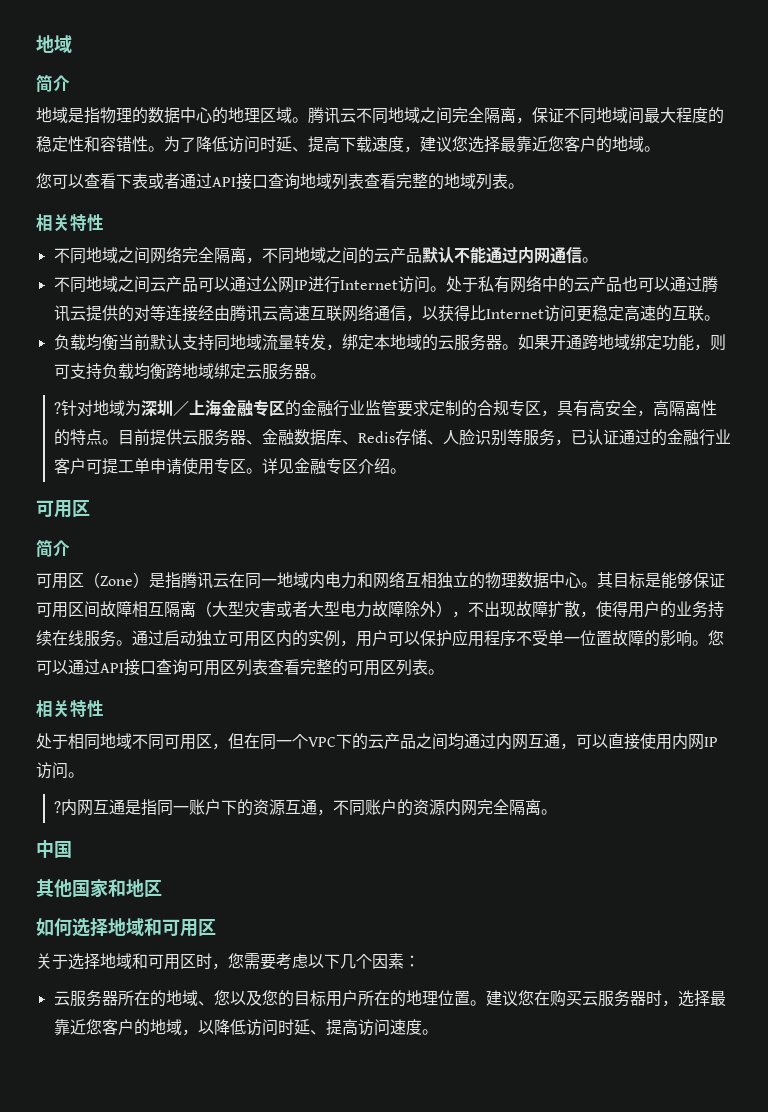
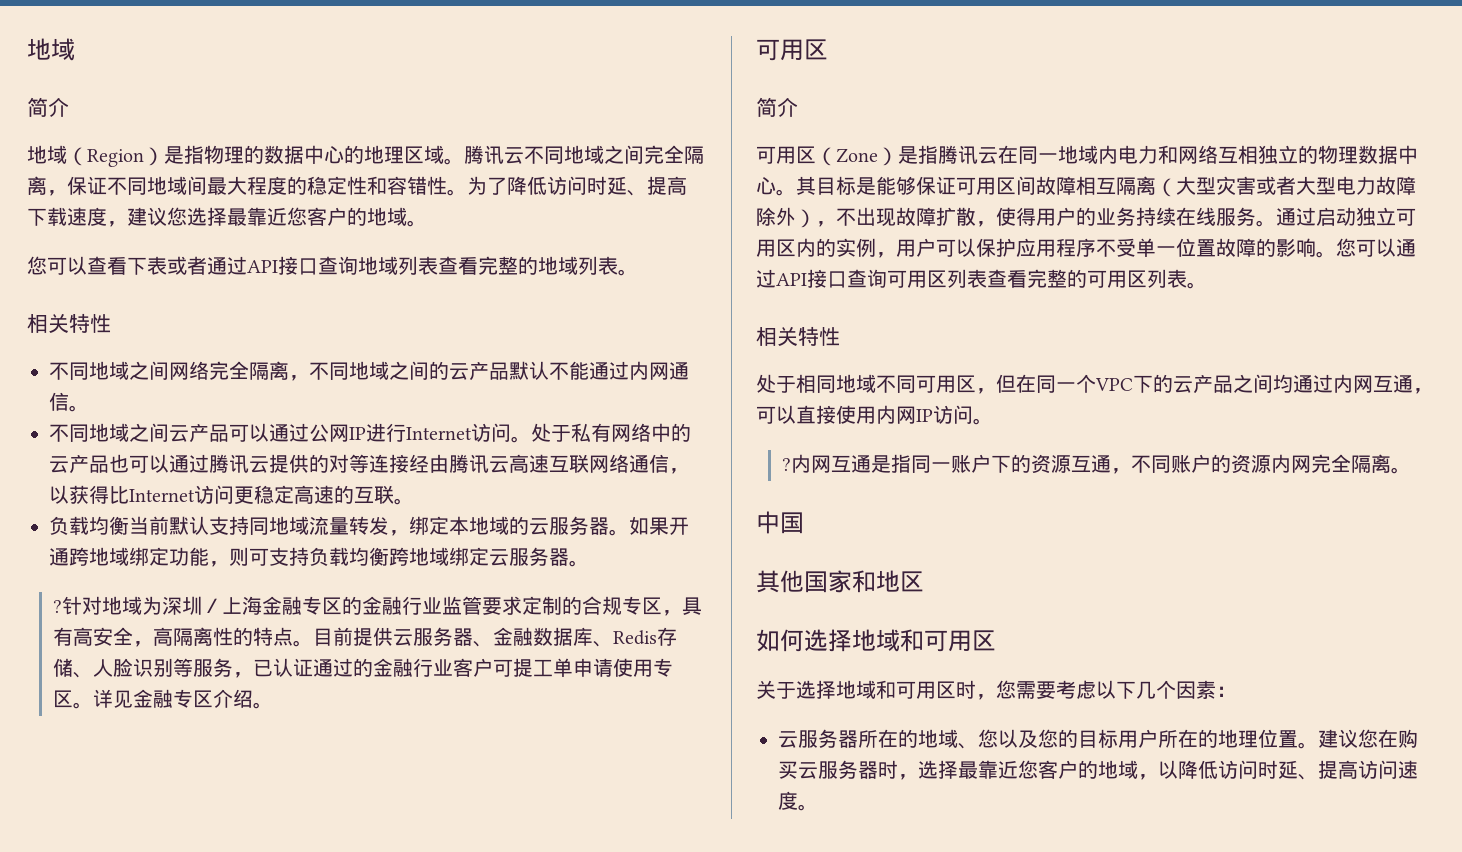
- 地域是指物理的数据中心的地理区域。
+ 地域（Region）是指物理的数据中心的地理区域。

